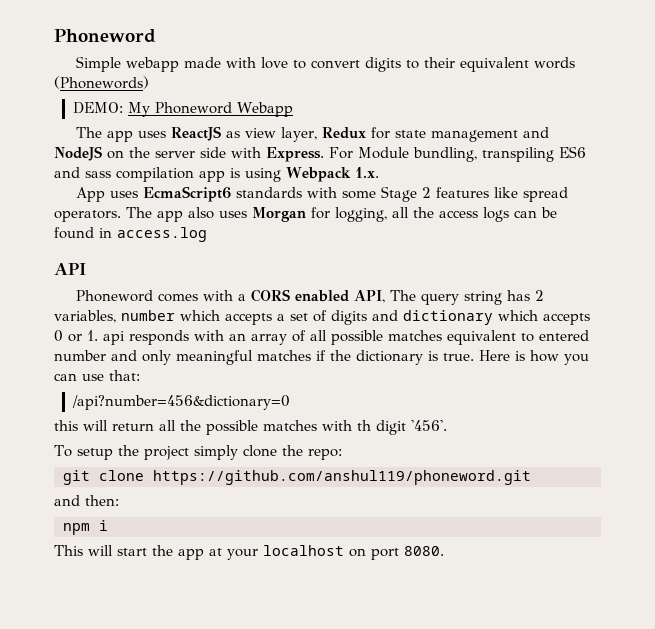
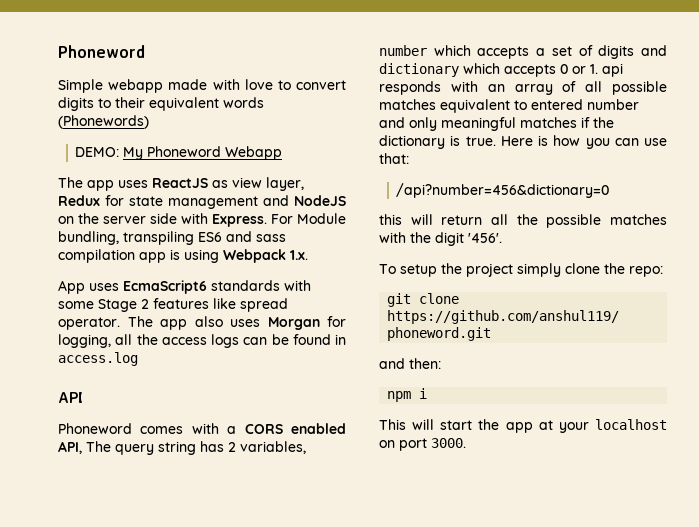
- App uses EcmaScript6 standards with some Stage 2 features like spread operators.
+ App uses EcmaScript6 standards with some Stage 2 features like spread operator.
- this will return all the possible matches with th digit '456'.
+ this will return all the possible matches with the digit '456'.
- This will start the app at your localhost on port 8080.
+ This will start the app at your localhost on port 3000.

